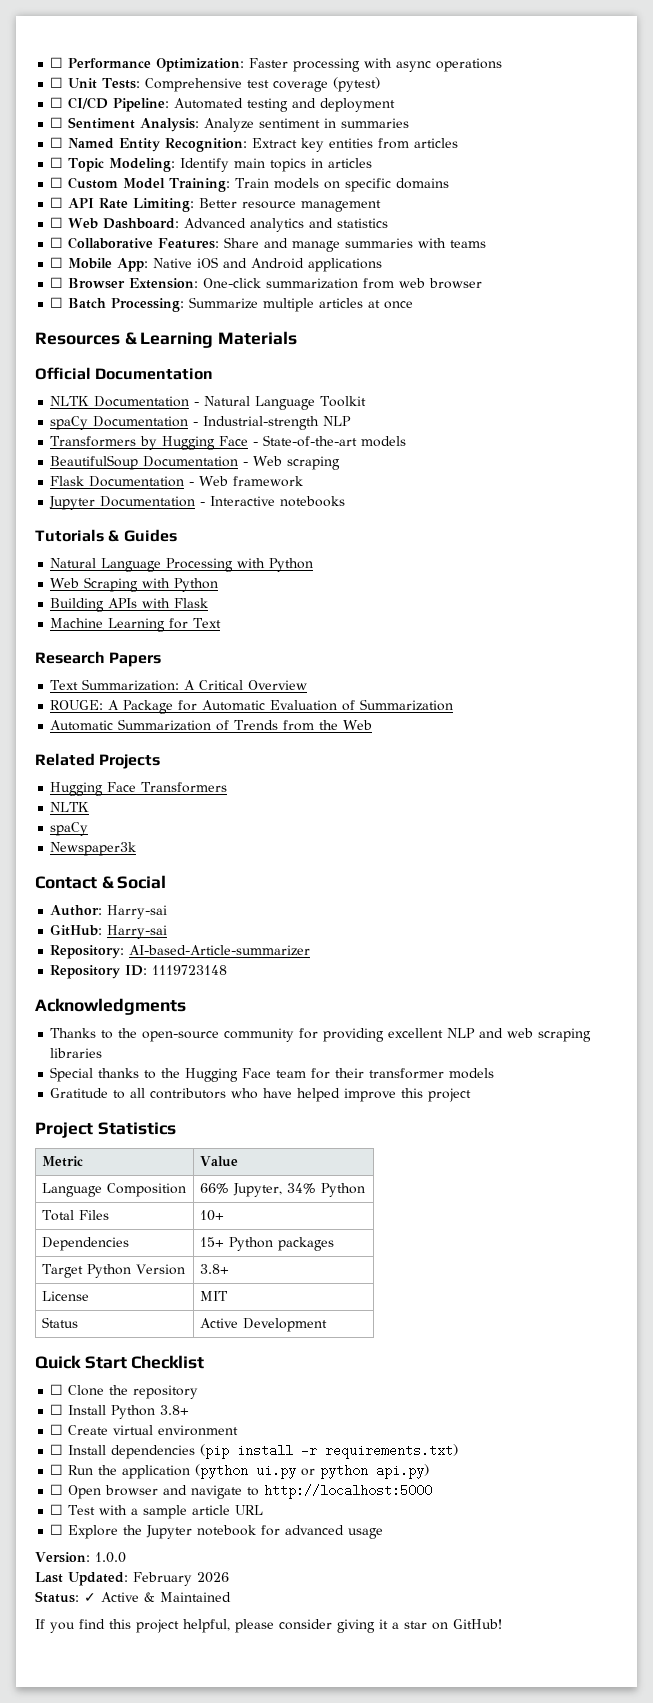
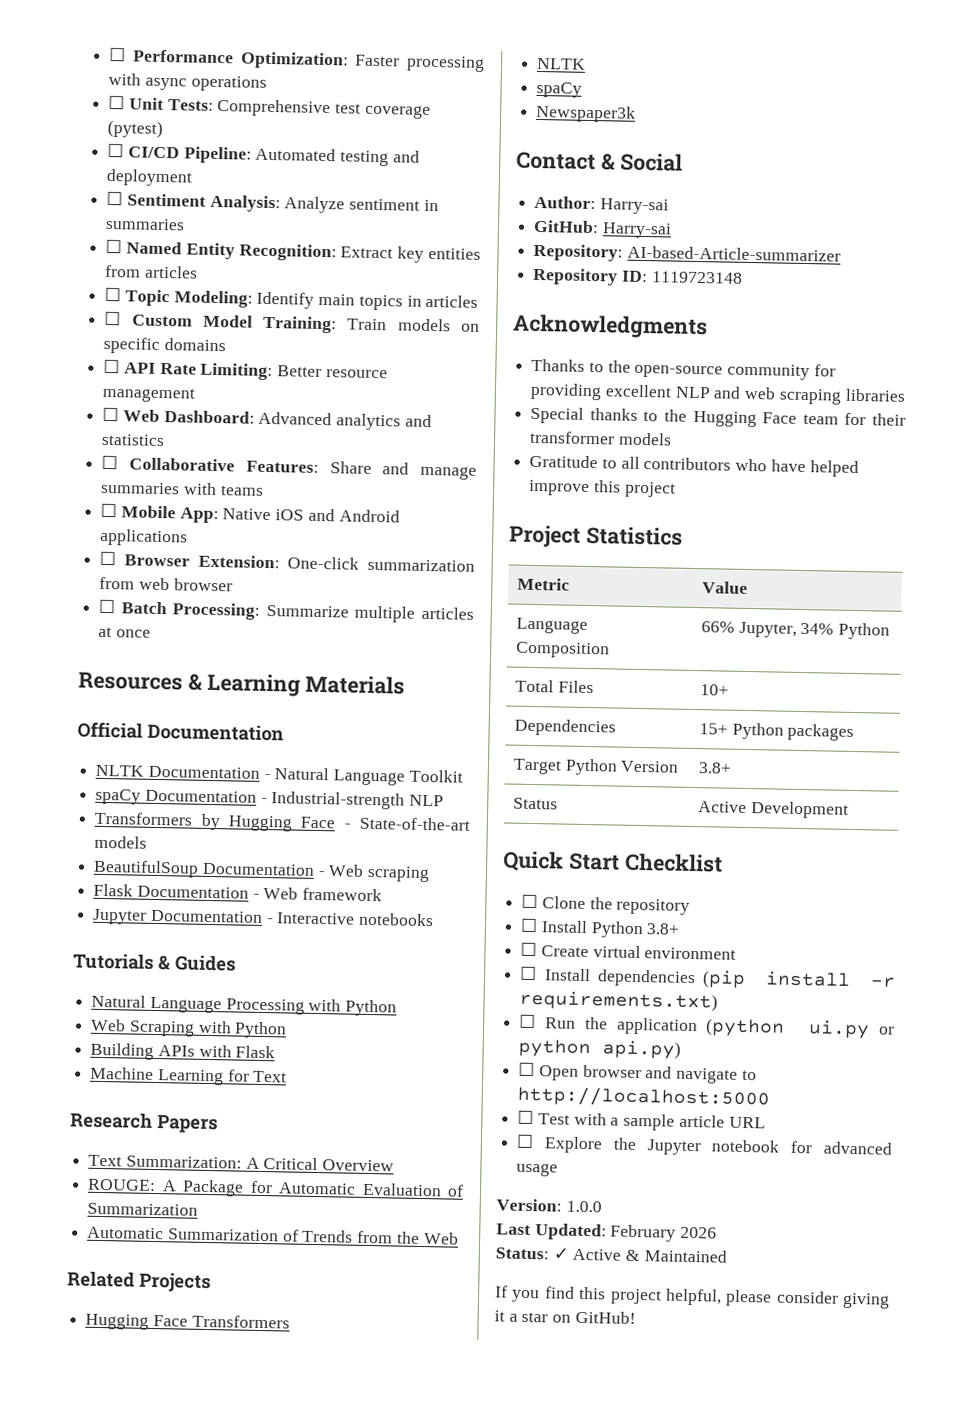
- License | MIT

